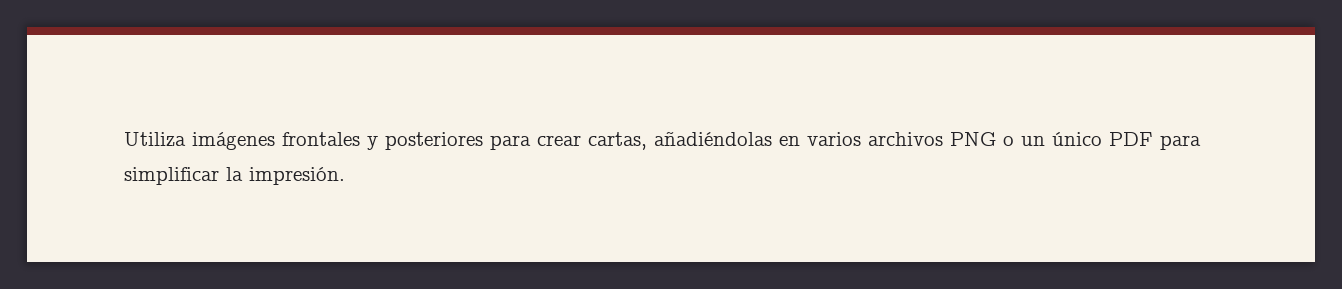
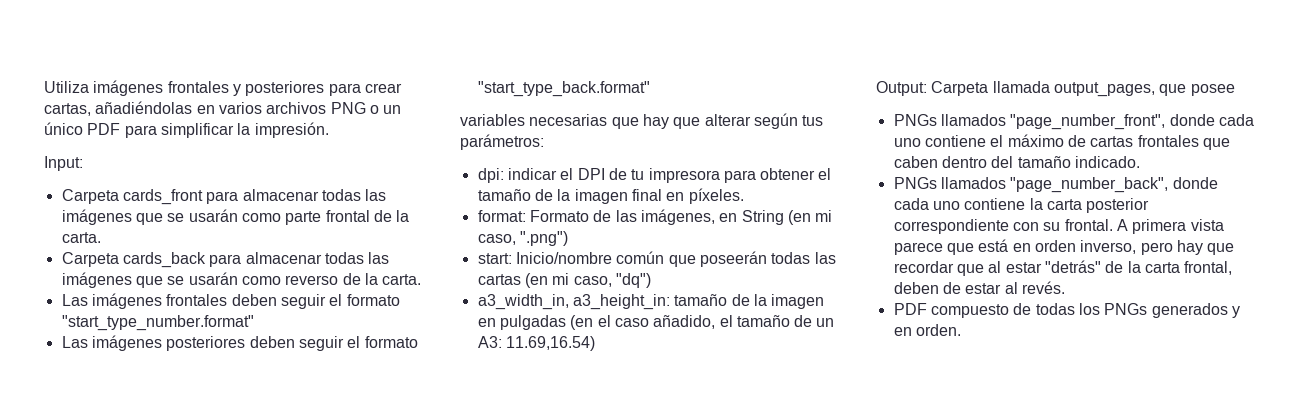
+ Input:
+ Carpeta cards_front para almacenar todas las imágenes que se usarán como parte frontal de la carta.
+ Carpeta cards_back para almacenar todas las imágenes que se usarán como reverso de la carta.
+ Las imágenes frontales deben seguir el formato "start_type_number.format"
+ Las imágenes posteriores deben seguir el formato "start_type_back.format"
+ variables necesarias que hay que alterar según tus parámetros:
+ dpi: indicar el DPI de tu impresora para obtener el tamaño de la imagen final en píxeles.
+ format: Formato de las imágenes, en String (en mi caso, ".png")
+ start: Inicio/nombre común que poseerán todas las cartas (en mi caso, "dq")
+ a3_width_in, a3_height_in: tamaño de la imagen en pulgadas (en el caso añadido, el tamaño de un A3: 11.69,16.54)
+ Output: Carpeta llamada output_pages, que posee
+ PNGs llamados "page_number_front", donde cada uno contiene el máximo de cartas frontales que caben dentro del tamaño indicado.
+ PNGs llamados "page_number_back", donde cada uno contiene la carta posterior correspondiente con su frontal. A primera vista parece que está en orden inverso, pero hay que recordar que al estar "detrás" de la carta frontal, deben de estar al revés.
+ PDF compuesto de todas los PNGs generados y en orden.

